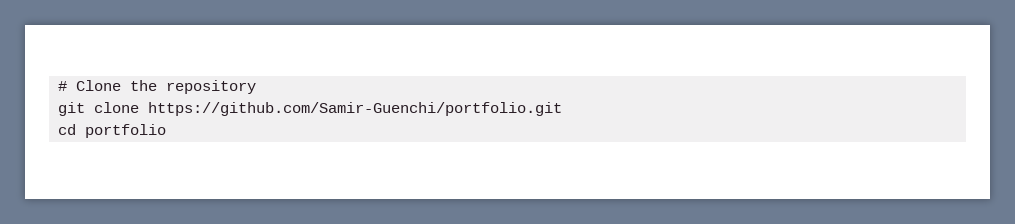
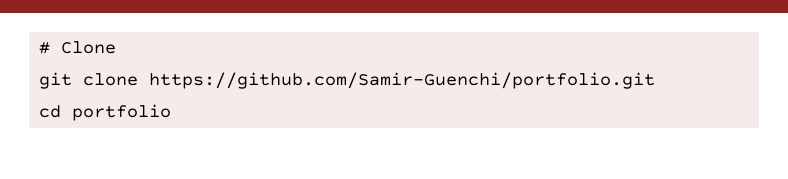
- # Clone the repository
+ # Clone

